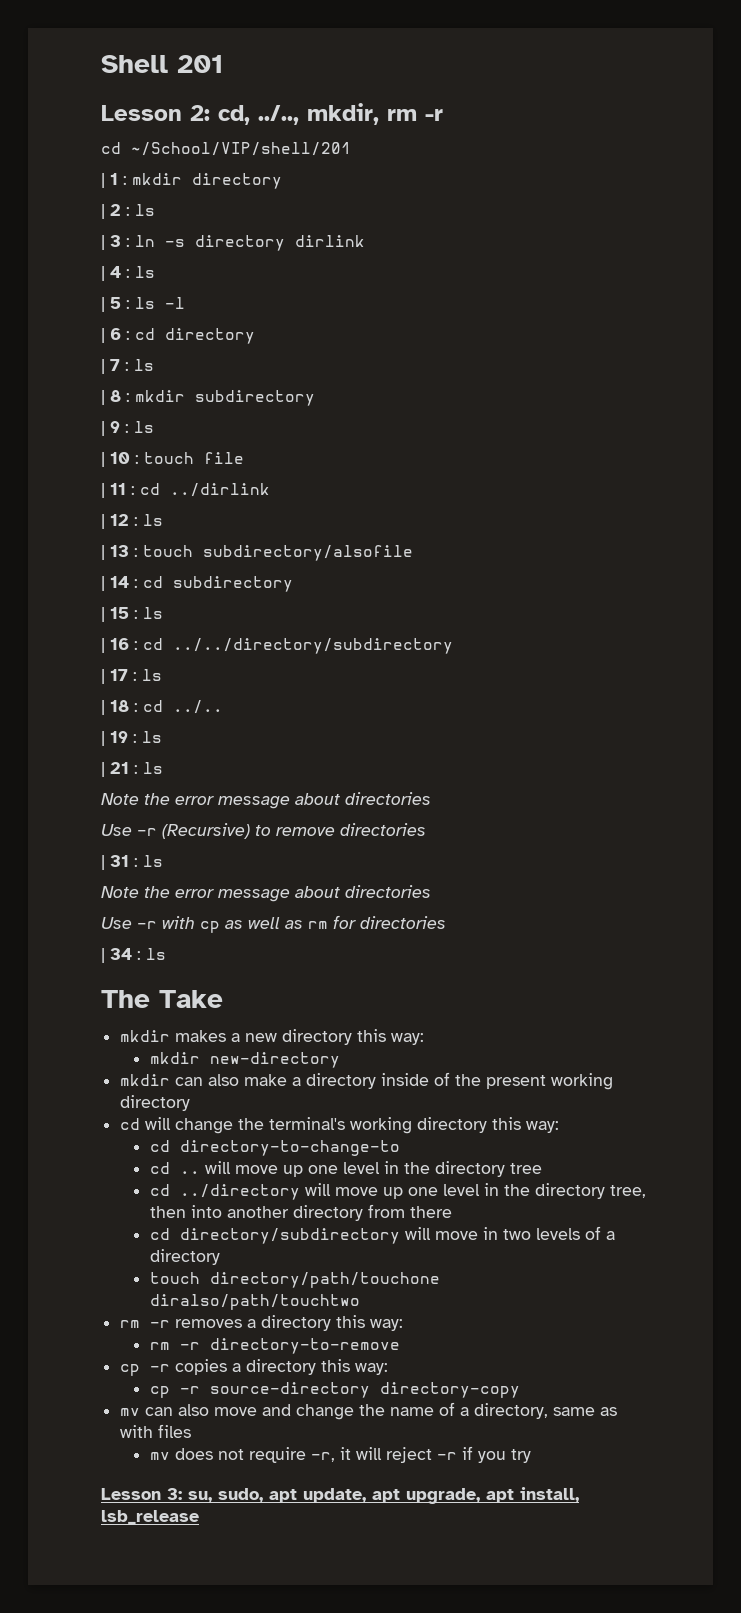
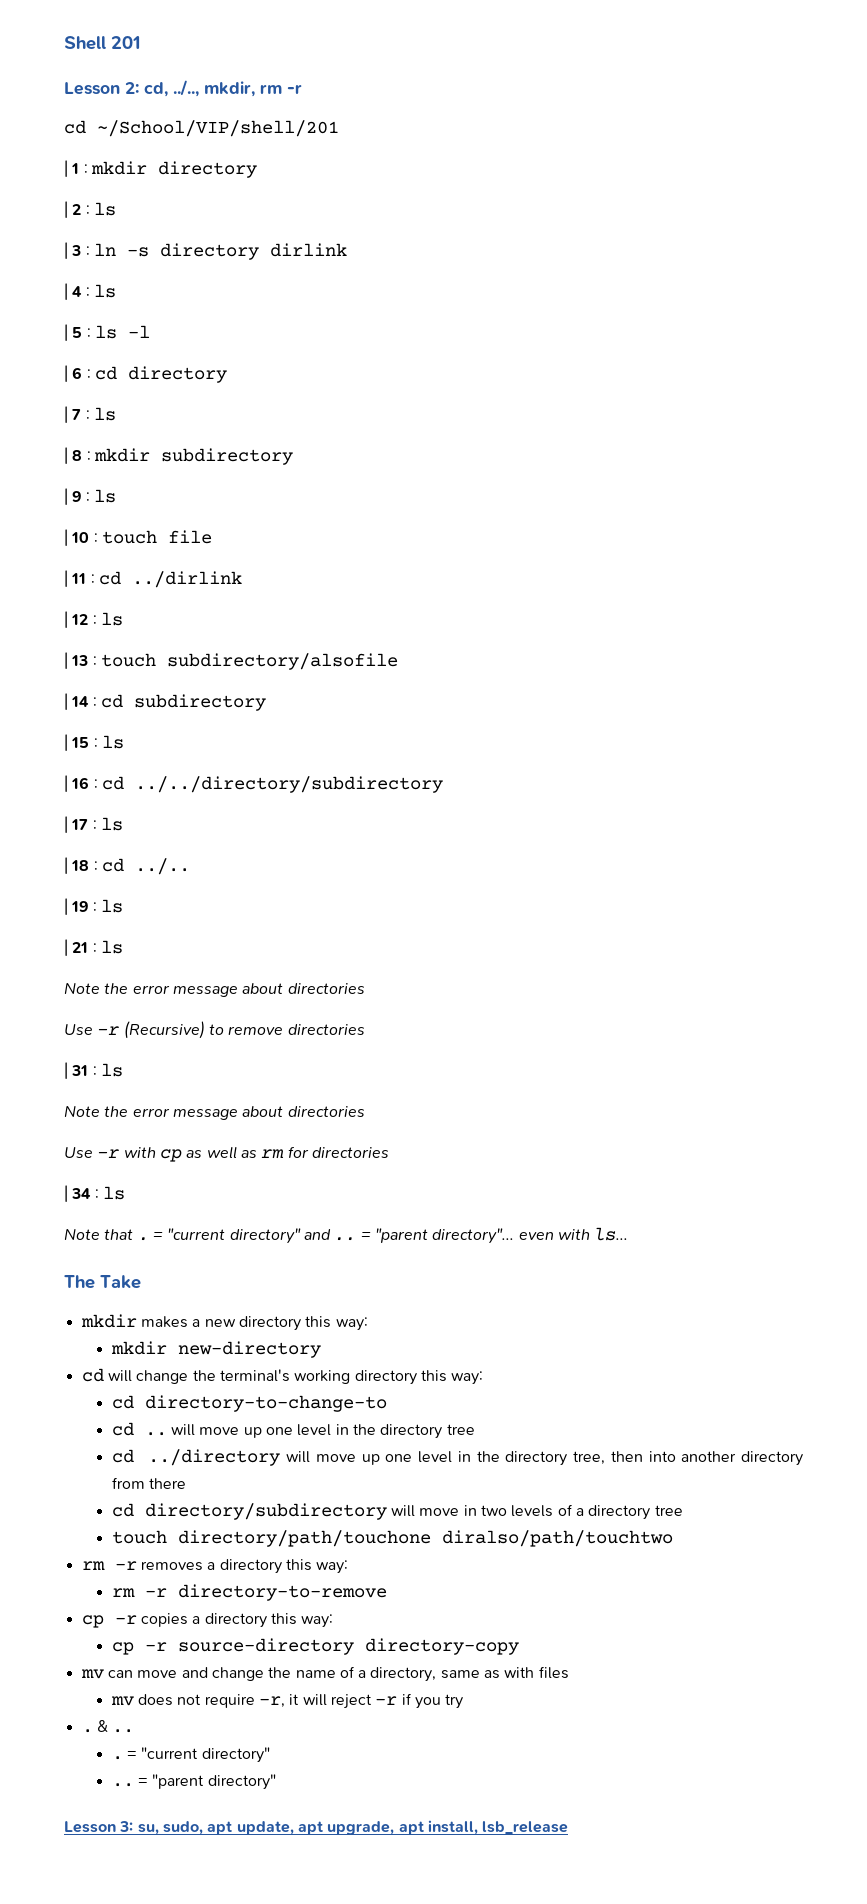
+ Note that . = "current directory" and .. = "parent directory"... even with ls...
- mkdir can also make a directory inside of the present working directory
- cd directory/subdirectory will move in two levels of a directory
+ cd directory/subdirectory will move in two levels of a directory tree
- mv can also move and change the name of a directory, same as with files
+ mv can move and change the name of a directory, same as with files
+ . & ..
+ . = "current directory"
+ .. = "parent directory"

